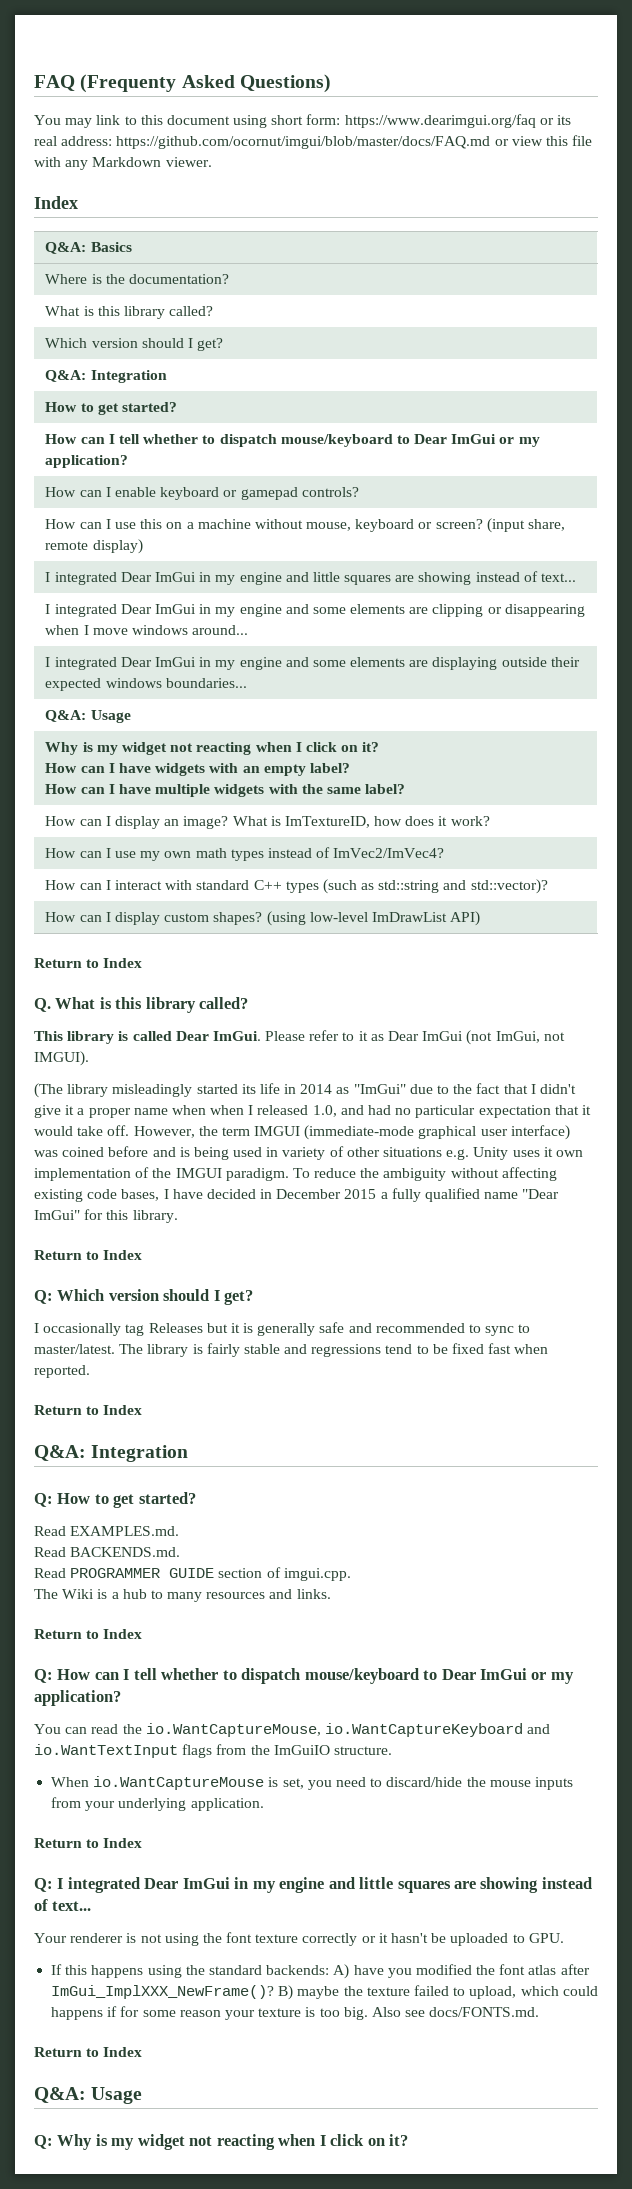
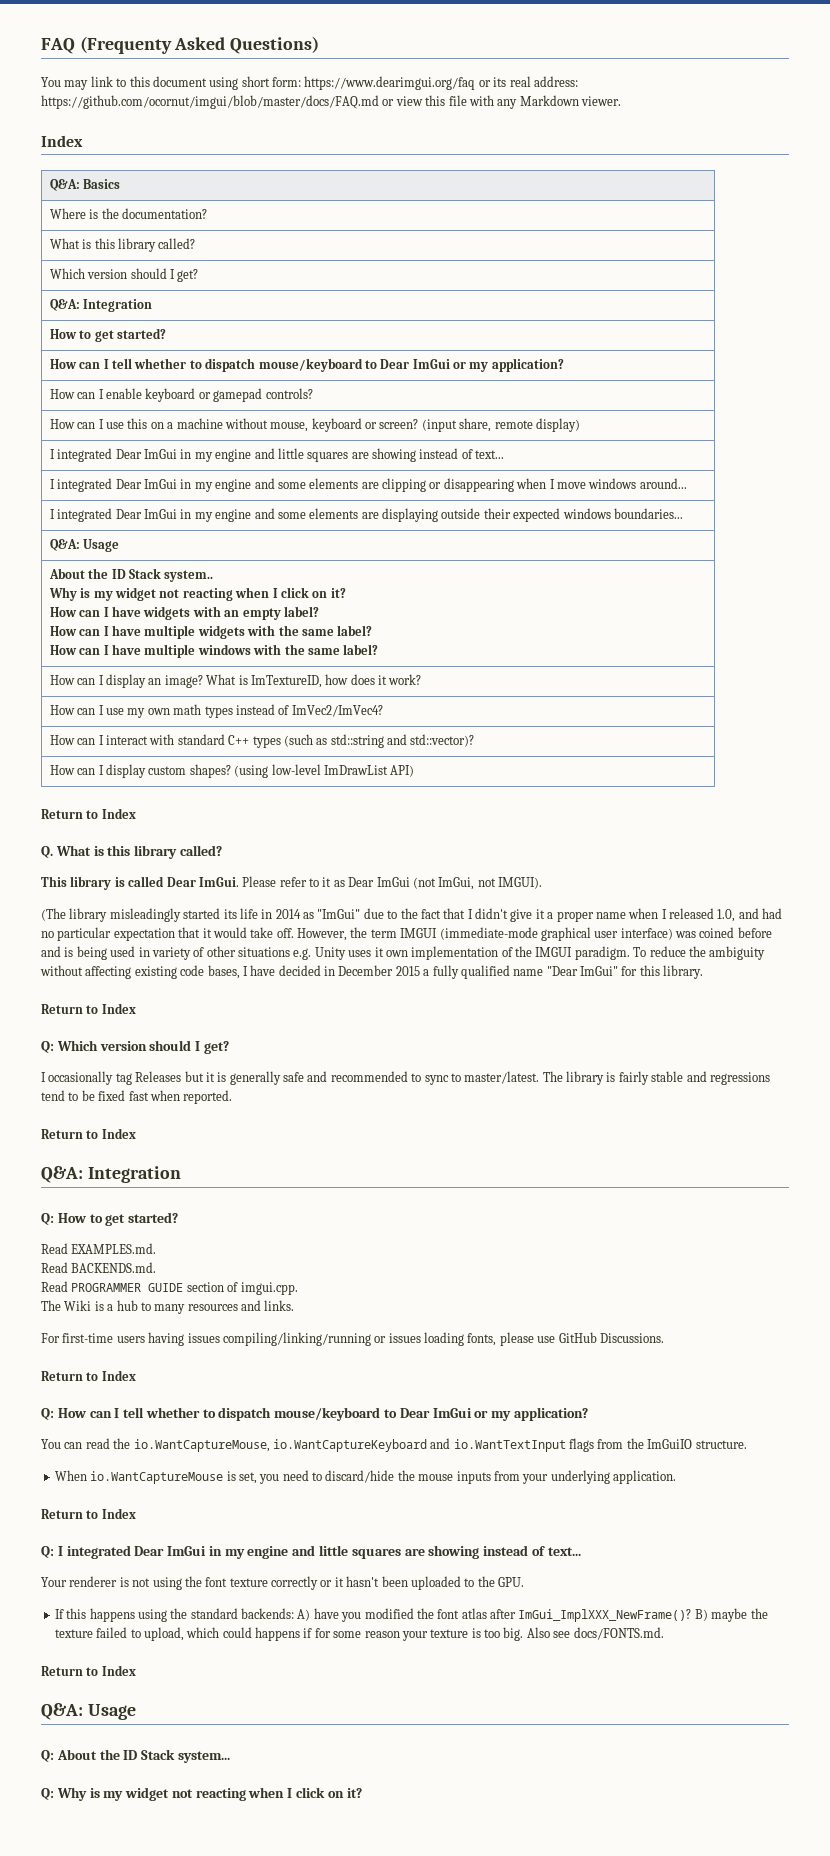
+ About the ID Stack system..
+ How can I have multiple windows with the same label?
- (The library misleadingly started its life in 2014 as "ImGui" due to the fact that I didn't give it a proper name when when I released 1.0, and had no particular expectation that it would take off.
+ (The library misleadingly started its life in 2014 as "ImGui" due to the fact that I didn't give it a proper name when I released 1.0, and had no particular expectation that it would take off.
+ For first-time users having issues compiling/linking/running or issues loading fonts, please use GitHub Discussions.
- Your renderer is not using the font texture correctly or it hasn't be uploaded to GPU.
+ Your renderer is not using the font texture correctly or it hasn't been uploaded to the GPU.
+ Q: About the ID Stack system...

